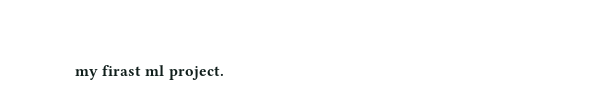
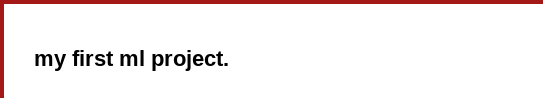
- my firast ml project.
+ my first ml project.

